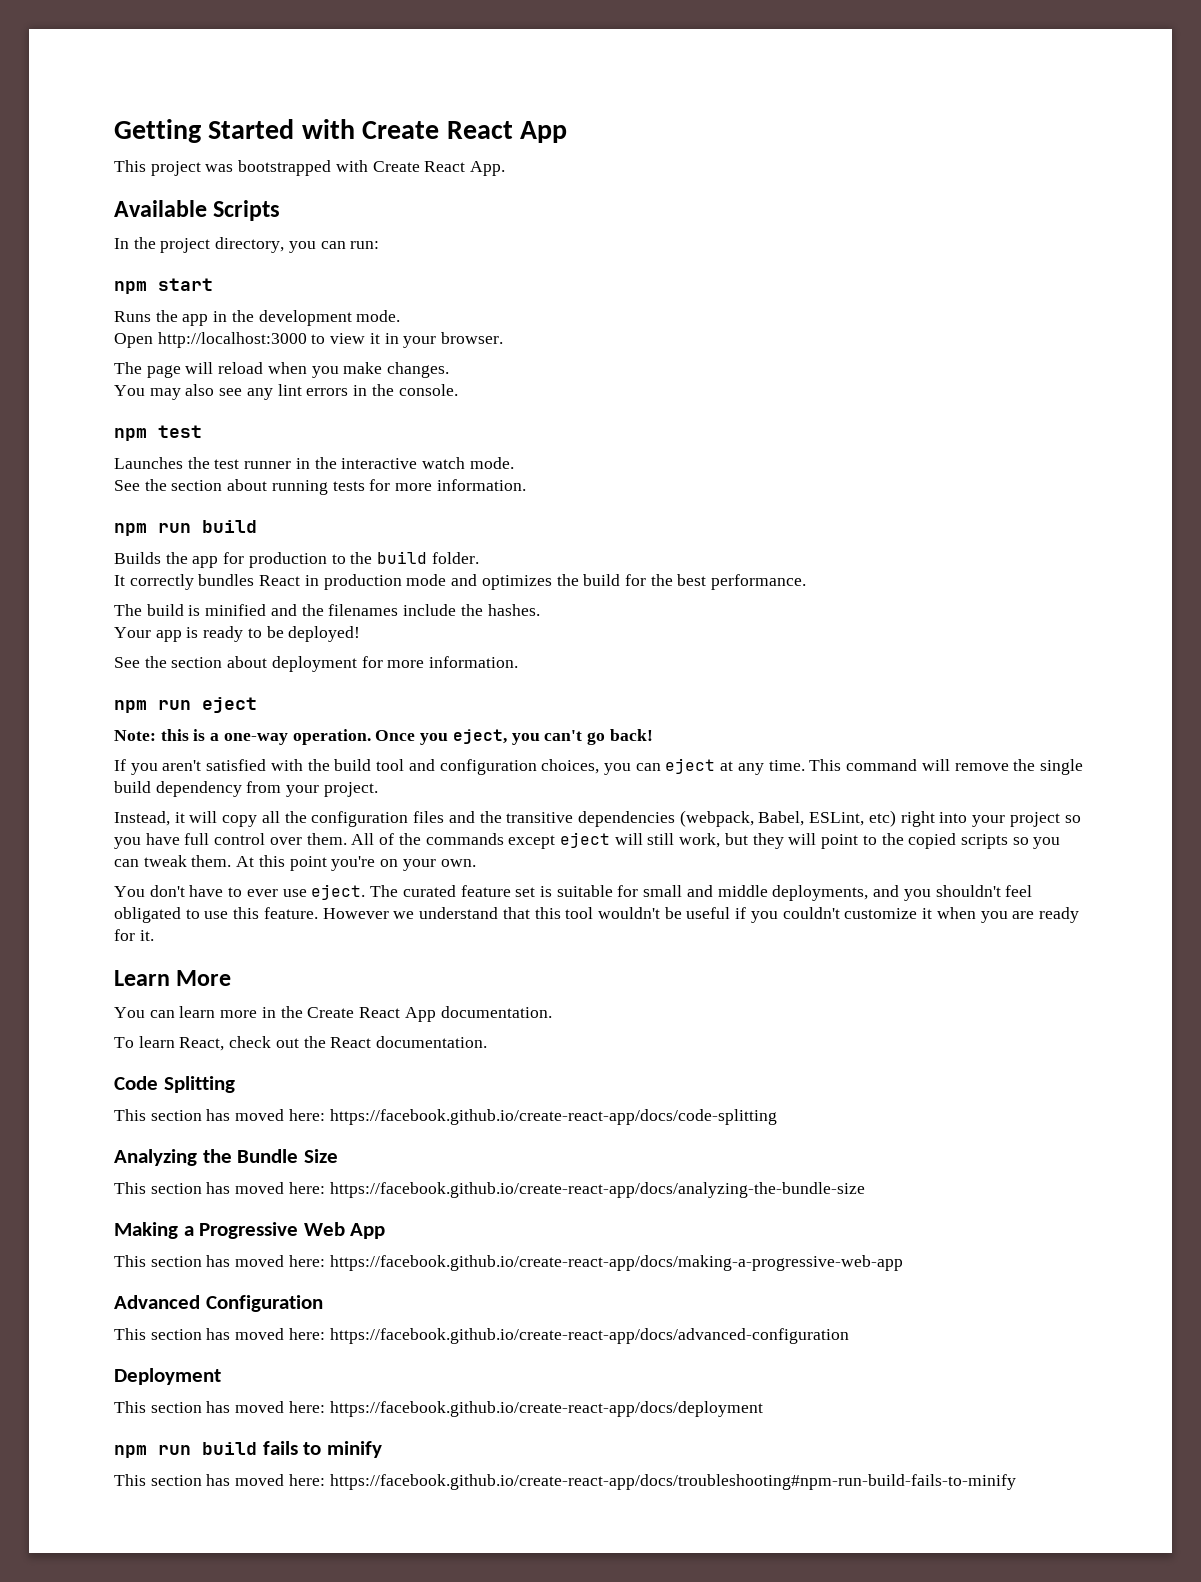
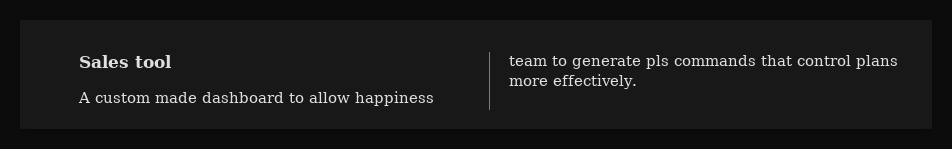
- Getting Started with Create React App
- This project was bootstrapped with Create React App.
- Available Scripts
- In the project directory, you can run:
- npm start
- Runs the app in the development mode.
- Open http://localhost:3000 to view it in your browser.
- The page will reload when you make changes.
- You may also see any lint errors in the console.
- npm test
- Launches the test runner in the interactive watch mode.
- See the section about running tests for more information.
- npm run build
- Builds the app for production to the build folder.
- It correctly bundles React in production mode and optimizes the build for the best performance.
- The build is minified and the filenames include the hashes.
- Your app is ready to be deployed!
- See the section about deployment for more information.
- npm run eject
- Note: this is a one-way operation. Once you eject, you can't go back!
- If you aren't satisfied with the build tool and configuration choices, you can eject at any time. This command will remove the single build dependency from your project.
- Instead, it will copy all the configuration files and the transitive dependencies (webpack, Babel, ESLint, etc) right into your project so you have full control over them. All of the commands except eject will still work, but they will point to the copied scripts so you can tweak them. At this point you're on your own.
- You don't have to ever use eject. The curated feature set is suitable for small and middle deployments, and you shouldn't feel obligated to use this feature. However we understand that this tool wouldn't be useful if you couldn't customize it when you are ready for it.
- Learn More
- You can learn more in the Create React App documentation.
- To learn React, check out the React documentation.
- Code Splitting
- This section has moved here: https://facebook.github.io/create-react-app/docs/code-splitting
- Analyzing the Bundle Size
- This section has moved here: https://facebook.github.io/create-react-app/docs/analyzing-the-bundle-size
- Making a Progressive Web App
- This section has moved here: https://facebook.github.io/create-react-app/docs/making-a-progressive-web-app
- Advanced Configuration
- This section has moved here: https://facebook.github.io/create-react-app/docs/advanced-configuration
- Deployment
- This section has moved here: https://facebook.github.io/create-react-app/docs/deployment
- npm run build fails to minify
- This section has moved here: https://facebook.github.io/create-react-app/docs/troubleshooting#npm-run-build-fails-to-minify
+ Sales tool
+ A custom made dashboard to allow happiness team to generate pls commands that control plans more effectively.

